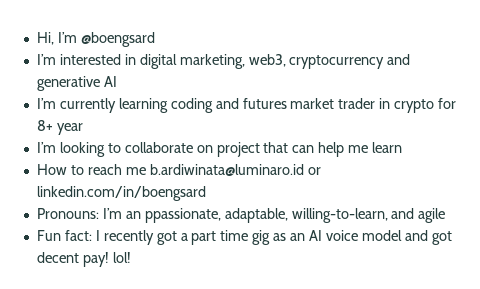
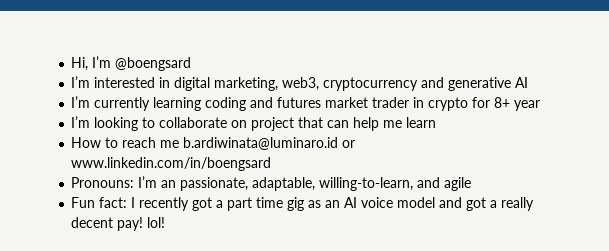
- How to reach me b.ardiwinata@luminaro.id or linkedin.com/in/boengsard
+ How to reach me b.ardiwinata@luminaro.id or www.linkedin.com/in/boengsard
- Pronouns: I’m an ppassionate, adaptable, willing-to-learn, and agile
+ Pronouns: I’m an passionate, adaptable, willing-to-learn, and agile
- Fun fact: I recently got a part time gig as an AI voice model and got decent pay! lol!
+ Fun fact: I recently got a part time gig as an AI voice model and got a really decent pay! lol!

